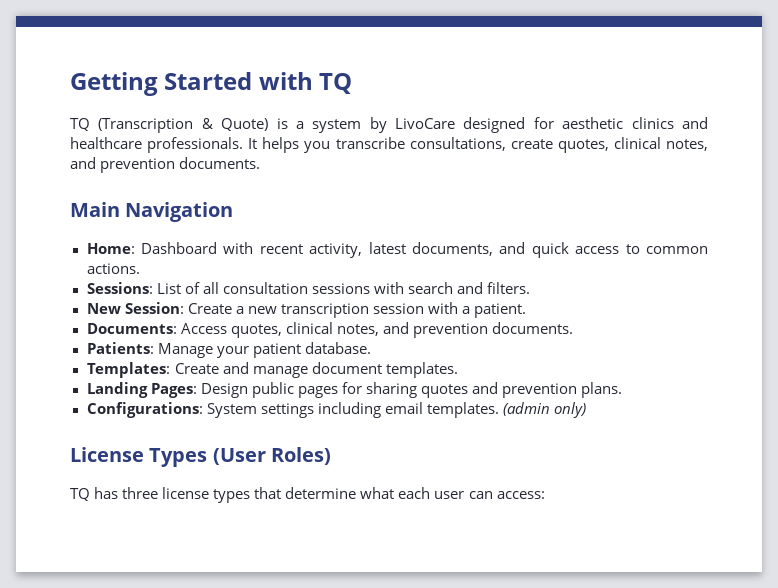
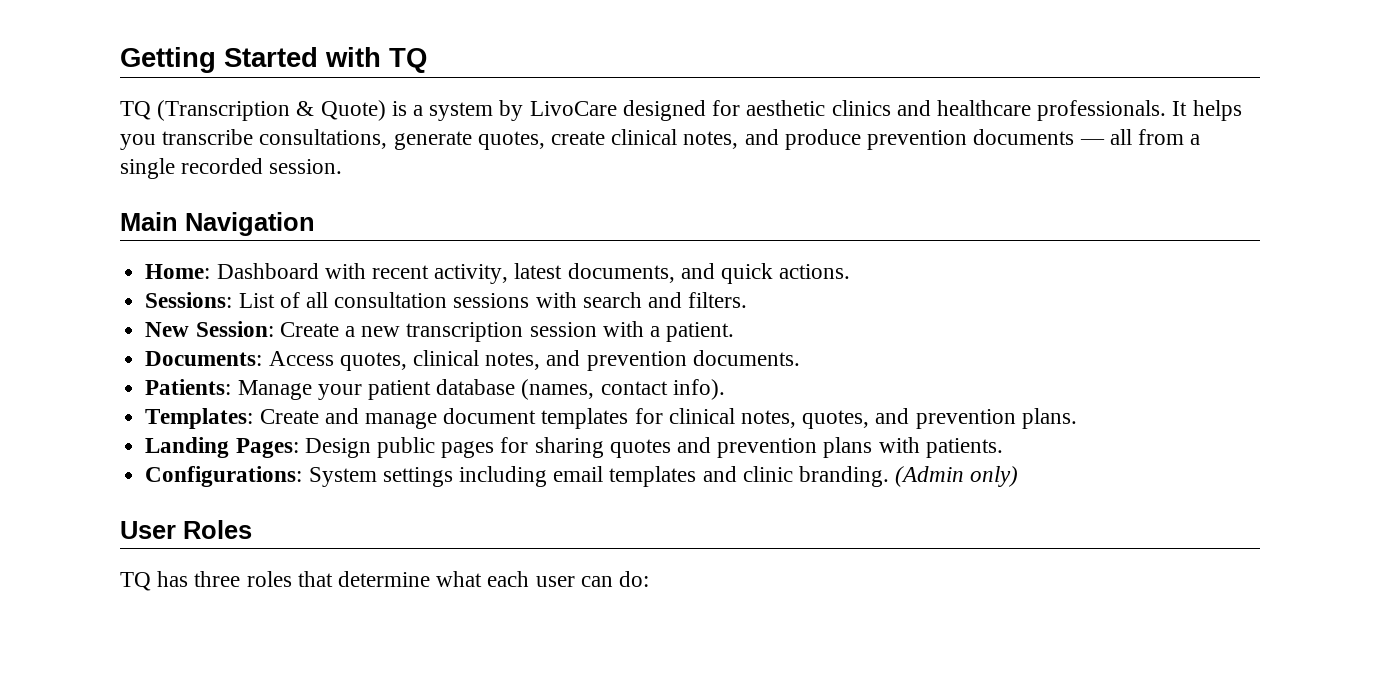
- It helps you transcribe consultations, create quotes, clinical notes, and prevention documents.
+ It helps you transcribe consultations, generate quotes, create clinical notes, and produce prevention documents — all from a single recorded session.
- Home: Dashboard with recent activity, latest documents, and quick access to common actions.
+ Home: Dashboard with recent activity, latest documents, and quick actions.
- Patients: Manage your patient database.
+ Patients: Manage your patient database (names, contact info).
- Templates: Create and manage document templates.
+ Templates: Create and manage document templates for clinical notes, quotes, and prevention plans.
- Landing Pages: Design public pages for sharing quotes and prevention plans.
+ Landing Pages: Design public pages for sharing quotes and prevention plans with patients.
- Configurations: System settings including email templates. (admin only)
- License Types (User Roles)
+ Configurations: System settings including email templates and clinic branding. (Admin only)
+ User Roles
- TQ has three license types that determine what each user can access:
+ TQ has three roles that determine what each user can do:

